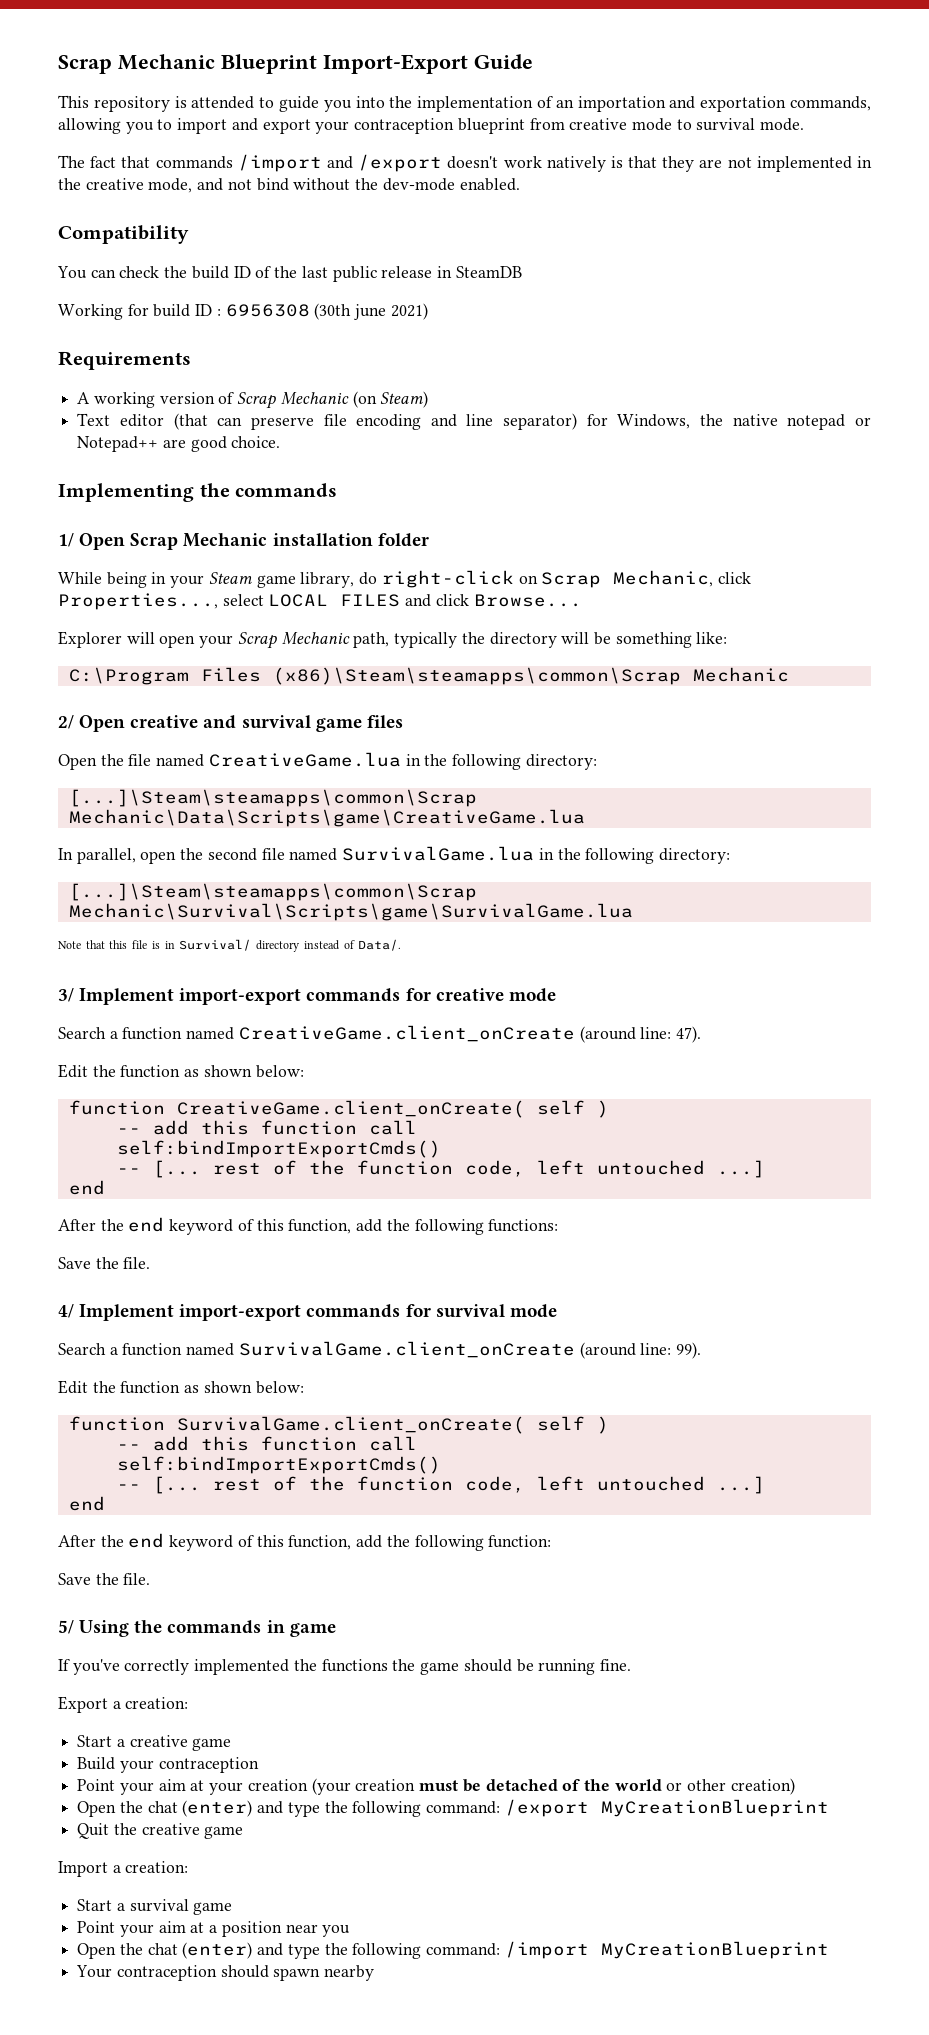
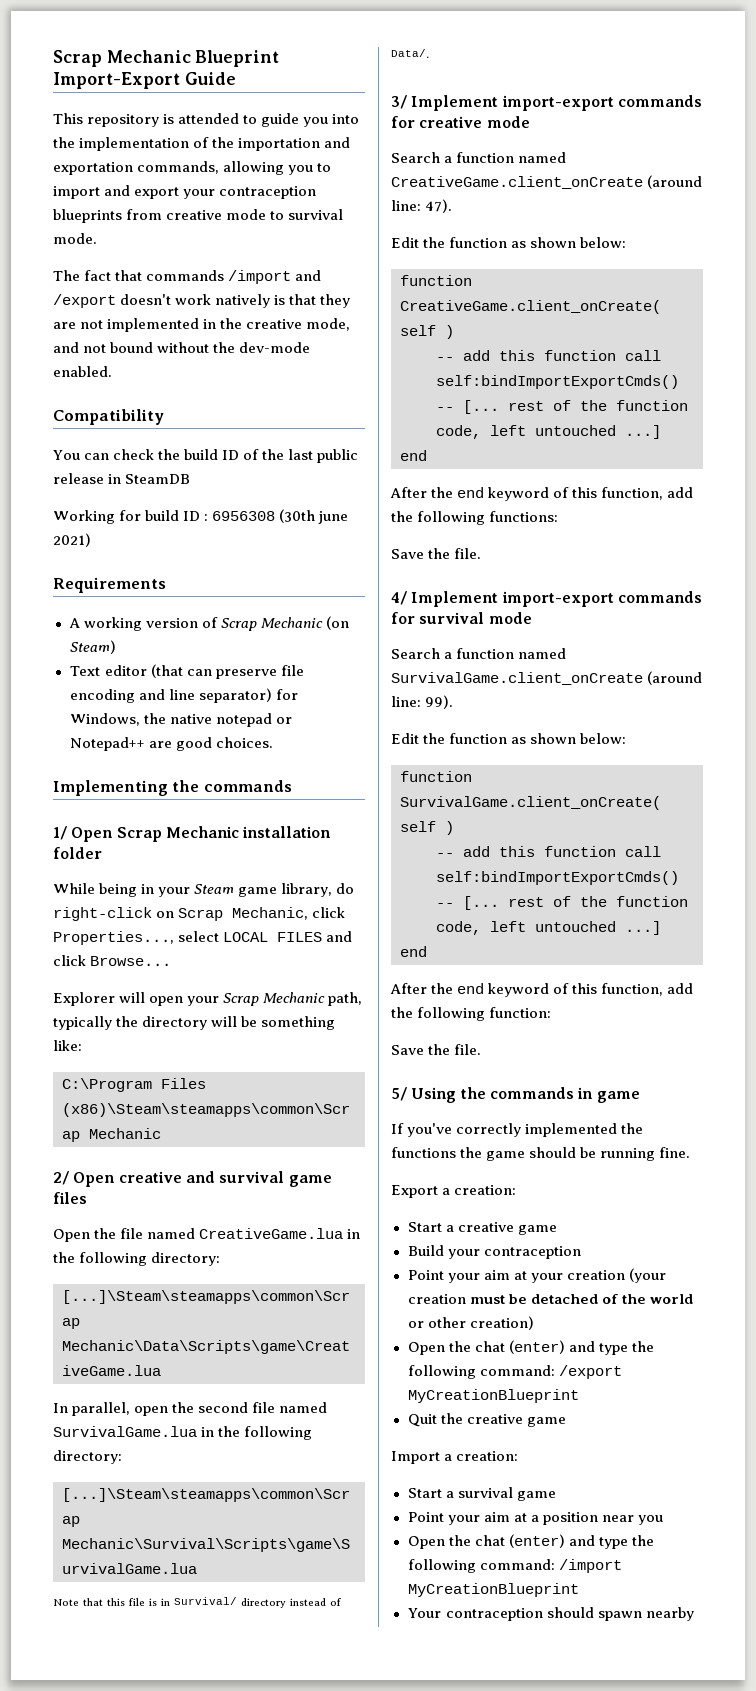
- This repository is attended to guide you into the implementation of an importation and exportation commands, allowing you to import and export your contraception blueprint from creative mode to survival mode.
+ This repository is attended to guide you into the implementation of the importation and exportation commands, allowing you to import and export your contraception blueprints from creative mode to survival mode.
- The fact that commands /import and /export doesn't work natively is that they are not implemented in the creative mode, and not bind without the dev-mode enabled.
+ The fact that commands /import and /export doesn't work natively is that they are not implemented in the creative mode, and not bound without the dev-mode enabled.
- Text editor (that can preserve file encoding and line separator) for Windows, the native notepad or Notepad++ are good choice.
+ Text editor (that can preserve file encoding and line separator) for Windows, the native notepad or Notepad++ are good choices.

